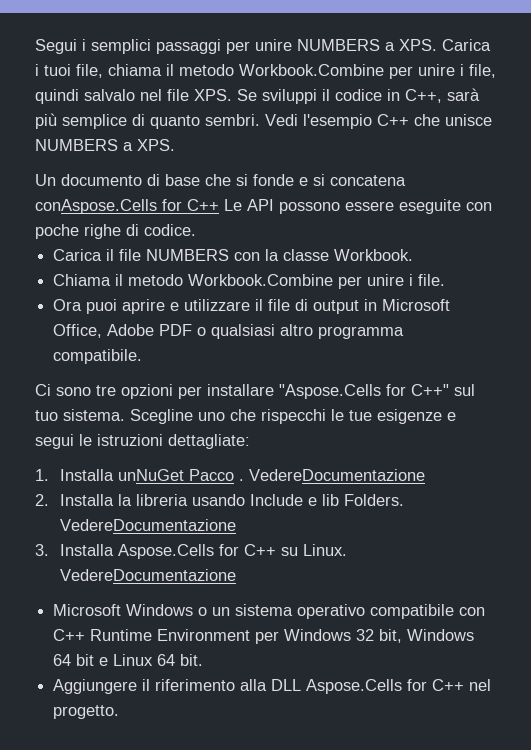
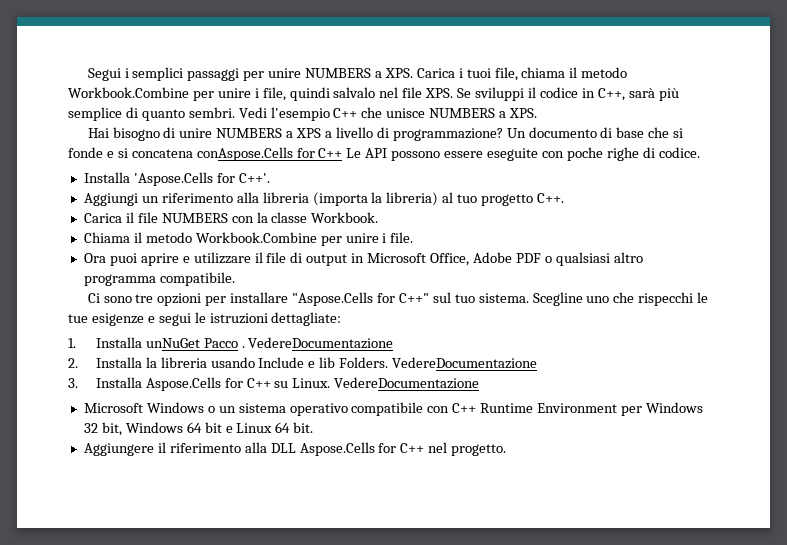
+ Hai bisogno di unire NUMBERS a XPS a livello di programmazione?
+ Installa 'Aspose.Cells for C++'.
+ Aggiungi un riferimento alla libreria (importa la libreria) al tuo progetto C++.

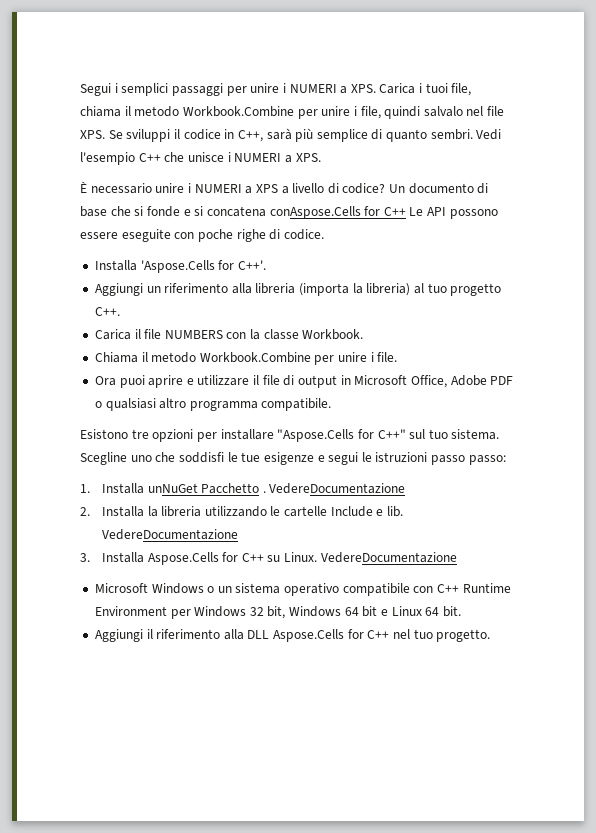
- Segui i semplici passaggi per unire NUMBERS a XPS. Carica i tuoi file, chiama il metodo Workbook.Combine per unire i file, quindi salvalo nel file XPS. Se sviluppi il codice in C++, sarà più semplice di quanto sembri.
+ Segui i semplici passaggi per unire i NUMERI a XPS. Carica i tuoi file, chiama il metodo Workbook.Combine per unire i file, quindi salvalo nel file XPS. Se sviluppi il codice in C++, sarà più semplice di quanto sembri.
- Vedi l'esempio C++ che unisce NUMBERS a XPS.
+ Vedi l'esempio C++ che unisce i NUMERI a XPS.
- Hai bisogno di unire NUMBERS a XPS a livello di programmazione?
+ È necessario unire i NUMERI a XPS a livello di codice?
- Ci sono tre opzioni per installare "Aspose.Cells for C++" sul tuo sistema.
+ Esistono tre opzioni per installare "Aspose.Cells for C++" sul tuo sistema.
- Scegline uno che rispecchi le tue esigenze e segui le istruzioni dettagliate:
+ Scegline uno che soddisfi le tue esigenze e segui le istruzioni passo passo:
- 1. Installa unNuGet Pacco .
+ 1. Installa unNuGet Pacchetto .
- 2. Installa la libreria usando Include e lib Folders.
+ 2. Installa la libreria utilizzando le cartelle Include e lib.
- Aggiungere il riferimento alla DLL Aspose.Cells for C++ nel progetto.
+ Aggiungi il riferimento alla DLL Aspose.Cells for C++ nel tuo progetto.

